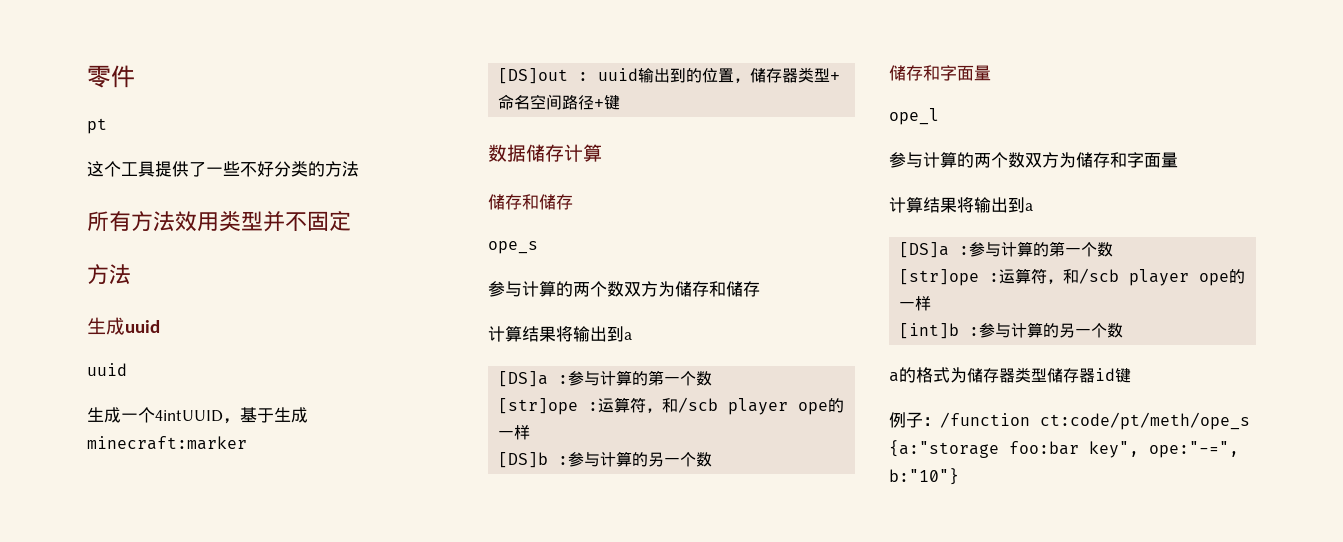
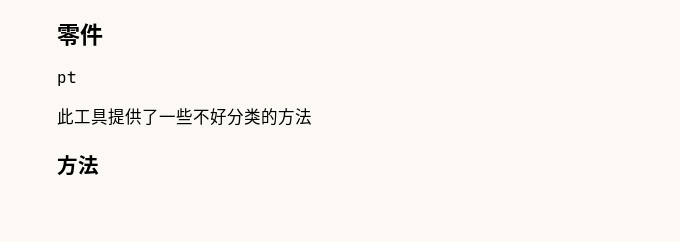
- 这个工具提供了一些不好分类的方法
- 所有方法效用类型并不固定
+ 此工具提供了一些不好分类的方法
  方法
- 生成uuid
- uuid
- 生成一个4intUUID，基于生成minecraft:marker
- [DS]out : uuid输出到的位置，储存器类型+命名空间路径+键
- 数据储存计算
- 储存和储存
- ope_s
- 参与计算的两个数双方为储存和储存
- 计算结果将输出到a
- [DS]a :参与计算的第一个数
- [str]ope :运算符，和/scb player ope的一样
- [DS]b :参与计算的另一个数
- 储存和字面量
- ope_l
- 参与计算的两个数双方为储存和字面量
- 计算结果将输出到a
- [DS]a :参与计算的第一个数
- [str]ope :运算符，和/scb player ope的一样
- [int]b :参与计算的另一个数
- a的格式为储存器类型储存器id键
- 例子：/function ct:code/pt/meth/ope_s {a:"storage foo:bar key", ope:"-=", b:"10"}

